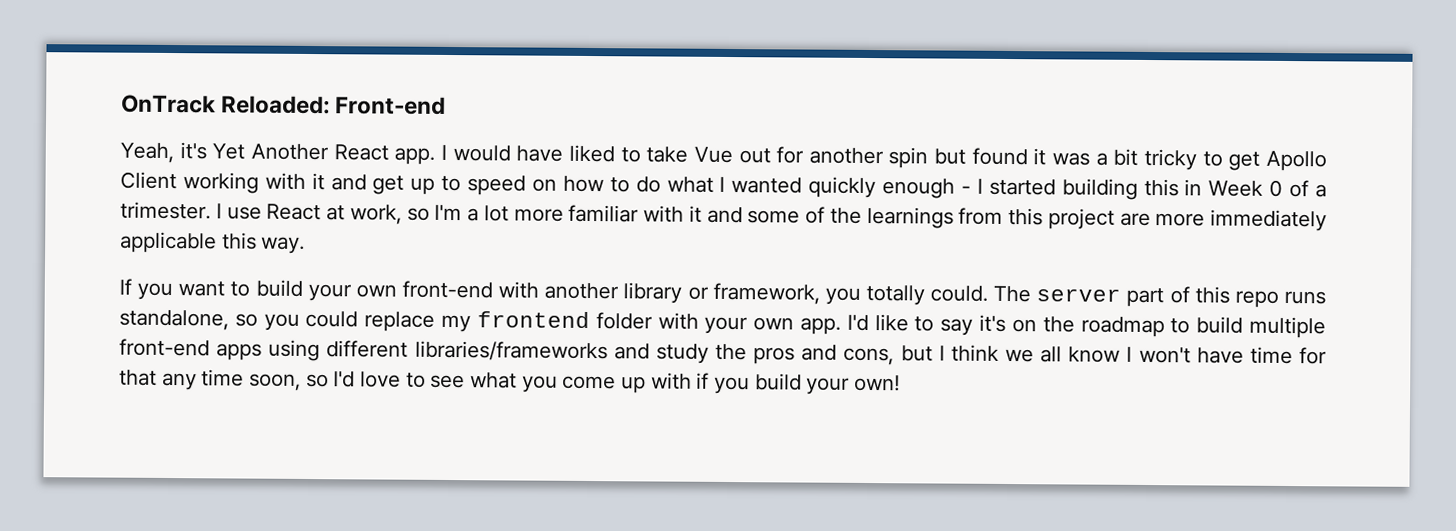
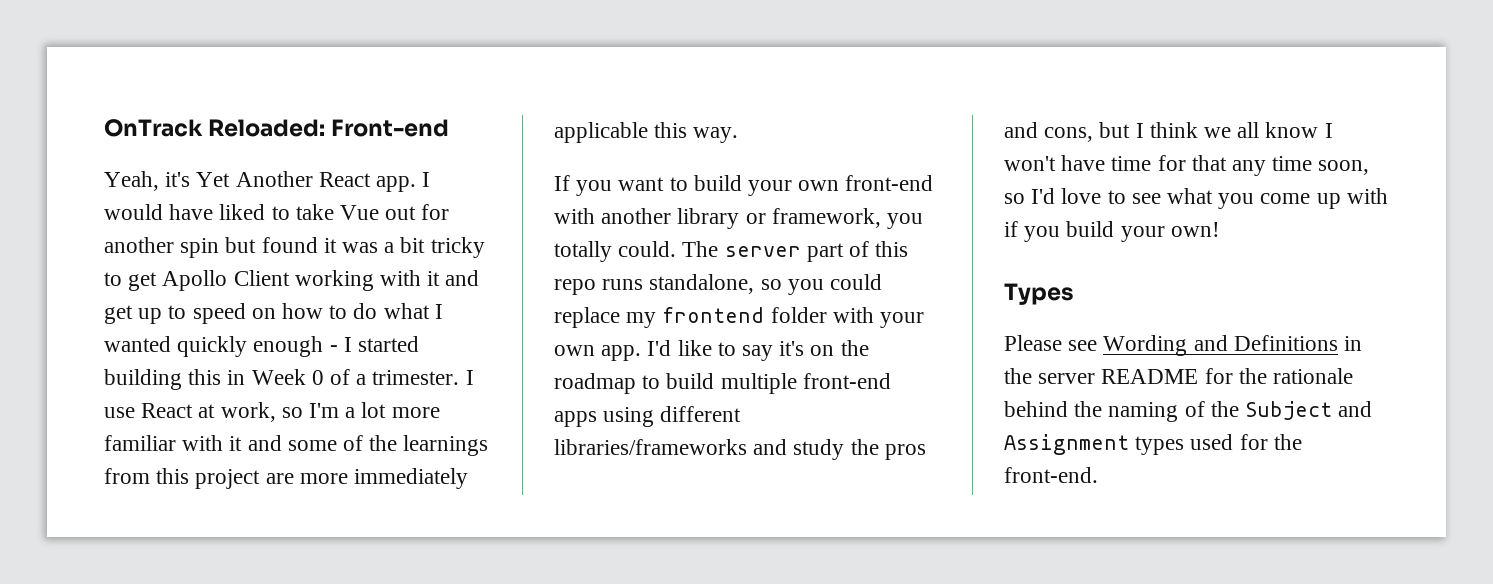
+ Types
+ Please see Wording and Definitions in the server README for the rationale behind the naming of the Subject and Assignment types used for the front-end.

